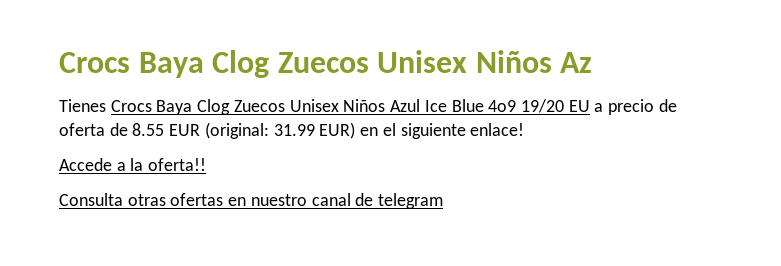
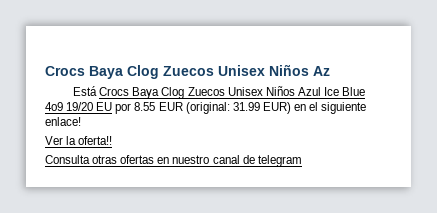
- Tienes Crocs Baya Clog Zuecos Unisex Niños Azul Ice Blue 4o9 19/20 EU a precio de oferta de 8.55 EUR (original: 31.99 EUR) en el siguiente enlace!
+ Está Crocs Baya Clog Zuecos Unisex Niños Azul Ice Blue 4o9 19/20 EU por 8.55 EUR (original: 31.99 EUR) en el siguiente enlace!
- Accede a la oferta!!
+ Ver la oferta!!

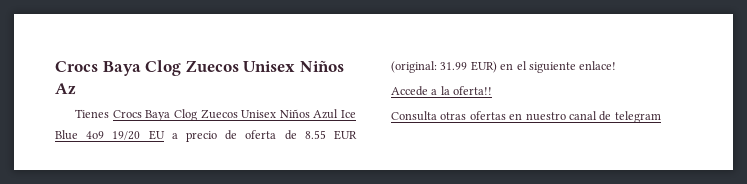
- Está Crocs Baya Clog Zuecos Unisex Niños Azul Ice Blue 4o9 19/20 EU por 8.55 EUR (original: 31.99 EUR) en el siguiente enlace!
+ Tienes Crocs Baya Clog Zuecos Unisex Niños Azul Ice Blue 4o9 19/20 EU a precio de oferta de 8.55 EUR (original: 31.99 EUR) en el siguiente enlace!
- Ver la oferta!!
+ Accede a la oferta!!

